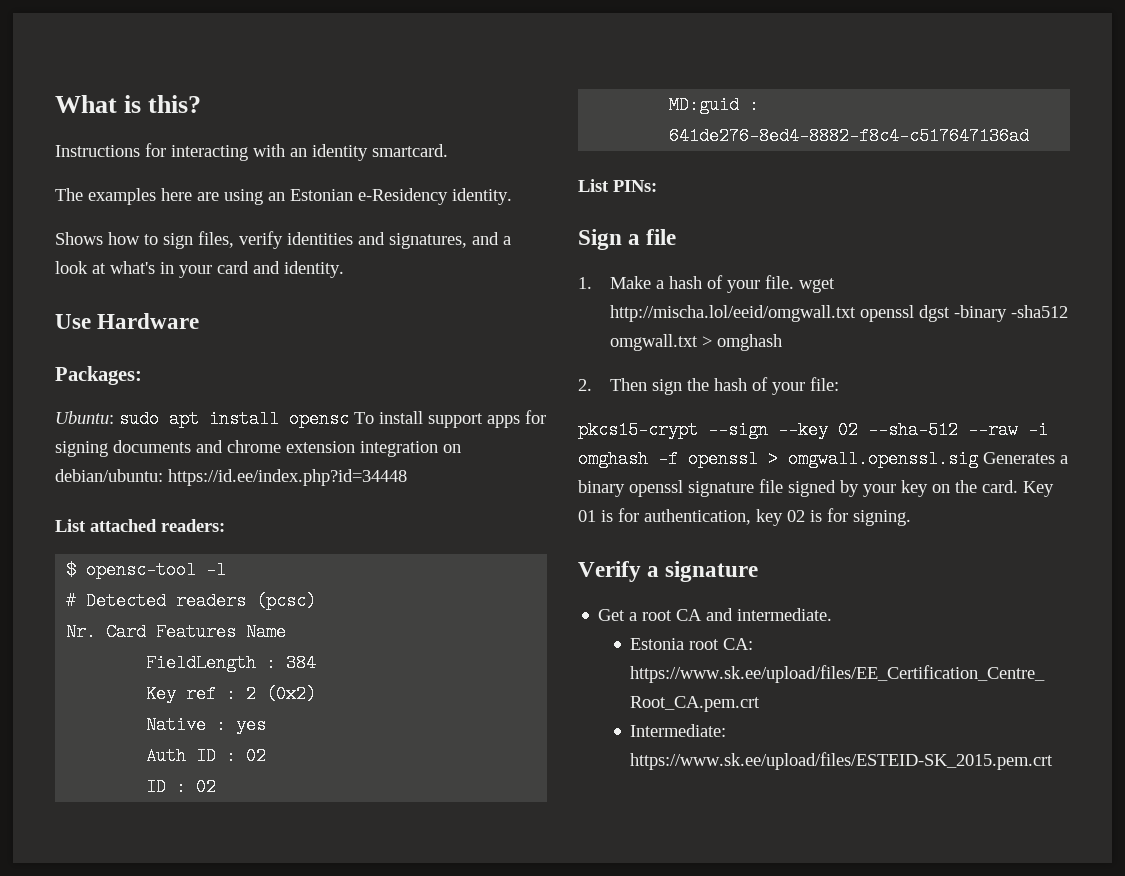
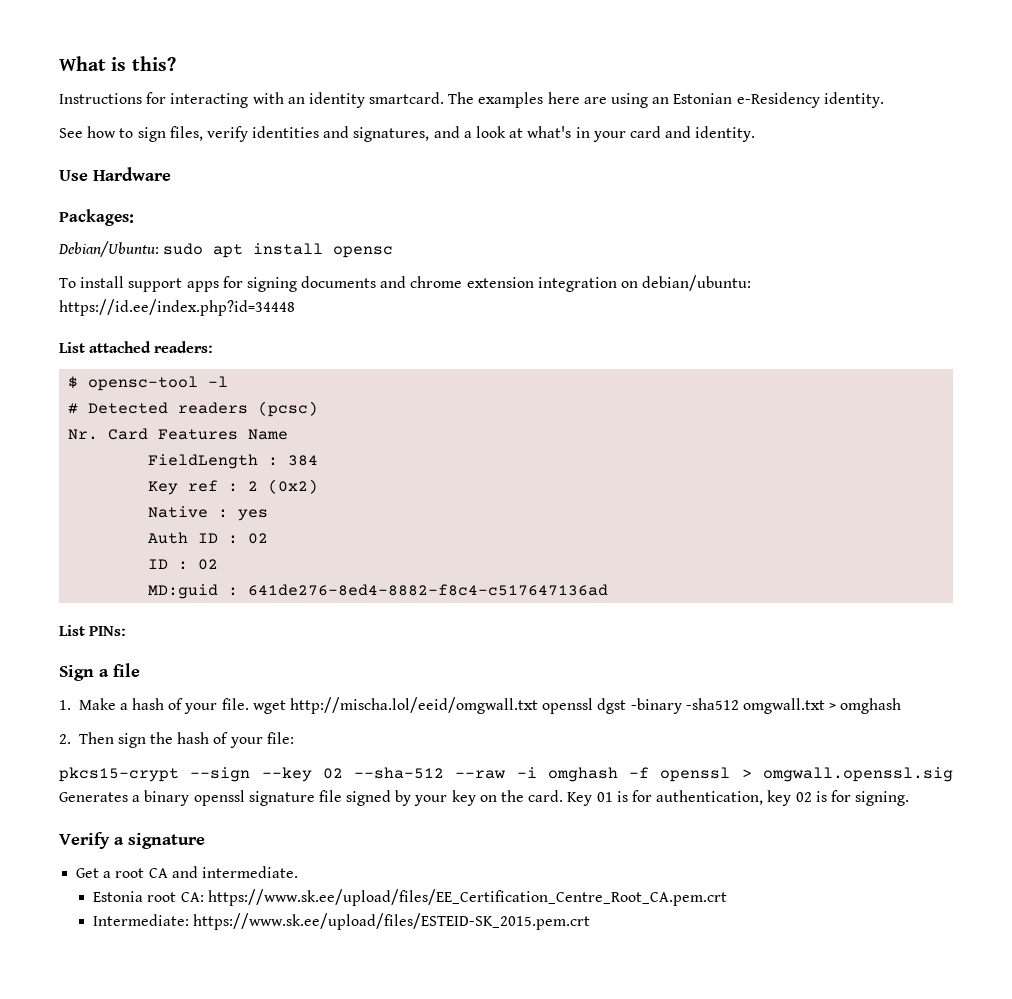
- Instructions for interacting with an identity smartcard.
- The examples here are using an Estonian e-Residency identity.
+ Instructions for interacting with an identity smartcard. The examples here are using an Estonian e-Residency identity.
- Shows how to sign files, verify identities and signatures, and a look at what's in your card and identity.
+ See how to sign files, verify identities and signatures, and a look at what's in your card and identity.
- Ubuntu: sudo apt install opensc To install support apps for signing documents and chrome extension integration on debian/ubuntu: https://id.ee/index.php?id=34448
+ Debian/Ubuntu: sudo apt install opensc
+ To install support apps for signing documents and chrome extension integration on debian/ubuntu: https://id.ee/index.php?id=34448

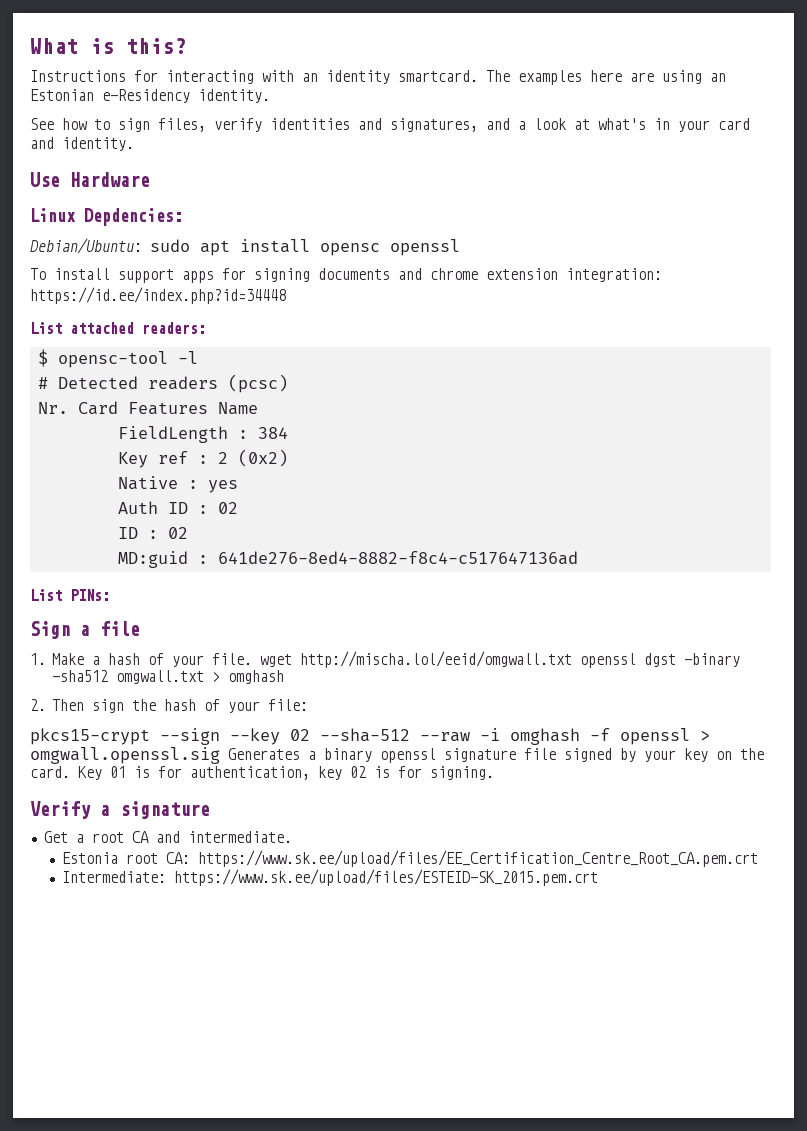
- Packages:
+ Linux Depdencies:
- Debian/Ubuntu: sudo apt install opensc
+ Debian/Ubuntu: sudo apt install opensc openssl
- To install support apps for signing documents and chrome extension integration on debian/ubuntu: https://id.ee/index.php?id=34448
+ To install support apps for signing documents and chrome extension integration: https://id.ee/index.php?id=34448

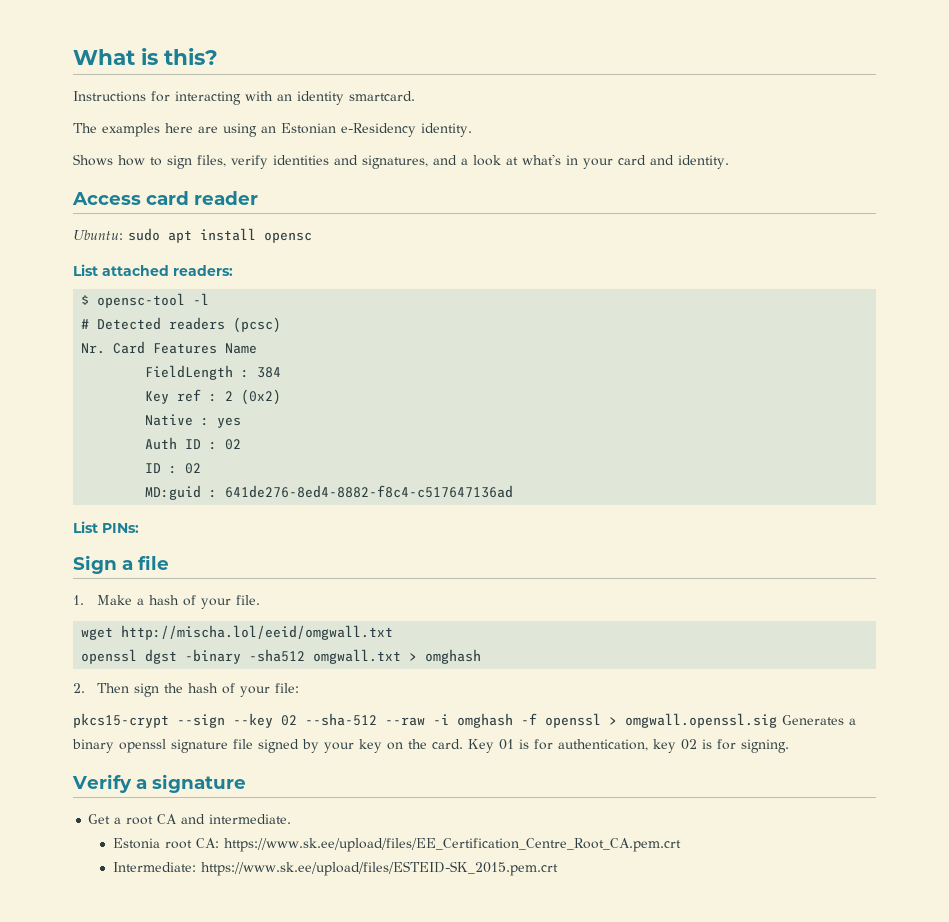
- Instructions for interacting with an identity smartcard. The examples here are using an Estonian e-Residency identity.
+ Instructions for interacting with an identity smartcard.
+ The examples here are using an Estonian e-Residency identity.
- See how to sign files, verify identities and signatures, and a look at what's in your card and identity.
+ Shows how to sign files, verify identities and signatures, and a look at what's in your card and identity.
- Use Hardware
- Linux Depdencies:
- Debian/Ubuntu: sudo apt install opensc openssl
- To install support apps for signing documents and chrome extension integration: https://id.ee/index.php?id=34448
+ Access card reader
+ Ubuntu: sudo apt install opensc
- 1. Make a hash of your file. wget http://mischa.lol/eeid/omgwall.txt openssl dgst -binary -sha512 omgwall.txt > omghash
+ 1. Make a hash of your file.
+ wget http://mischa.lol/eeid/omgwall.txt
+ openssl dgst -binary -sha512 omgwall.txt > omghash

